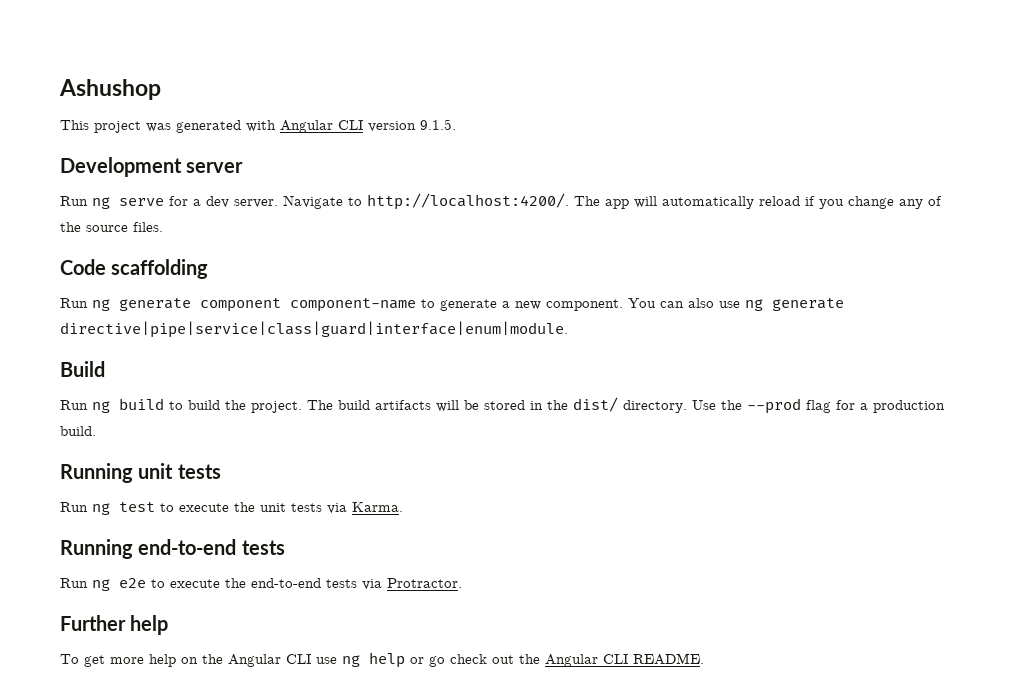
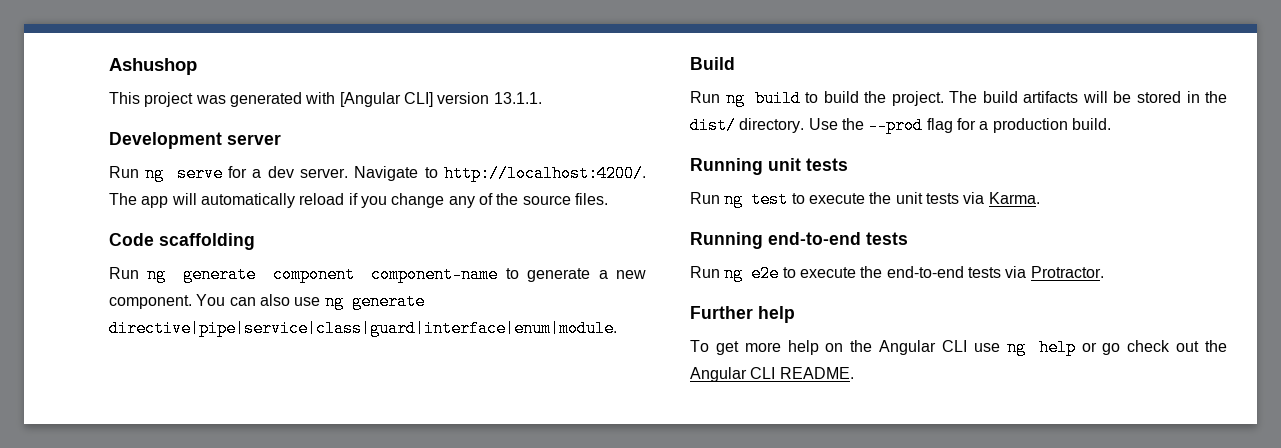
- This project was generated with Angular CLI version 9.1.5.
+ This project was generated with [Angular CLI] version 13.1.1.

